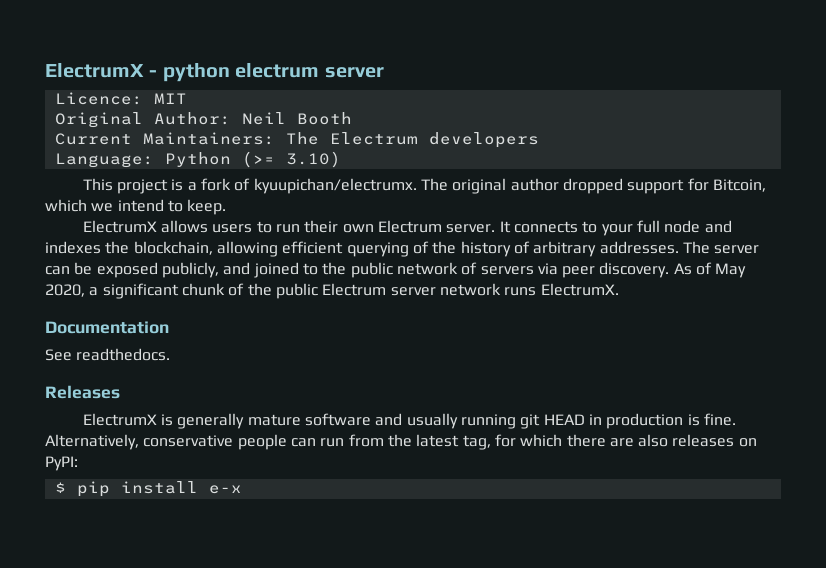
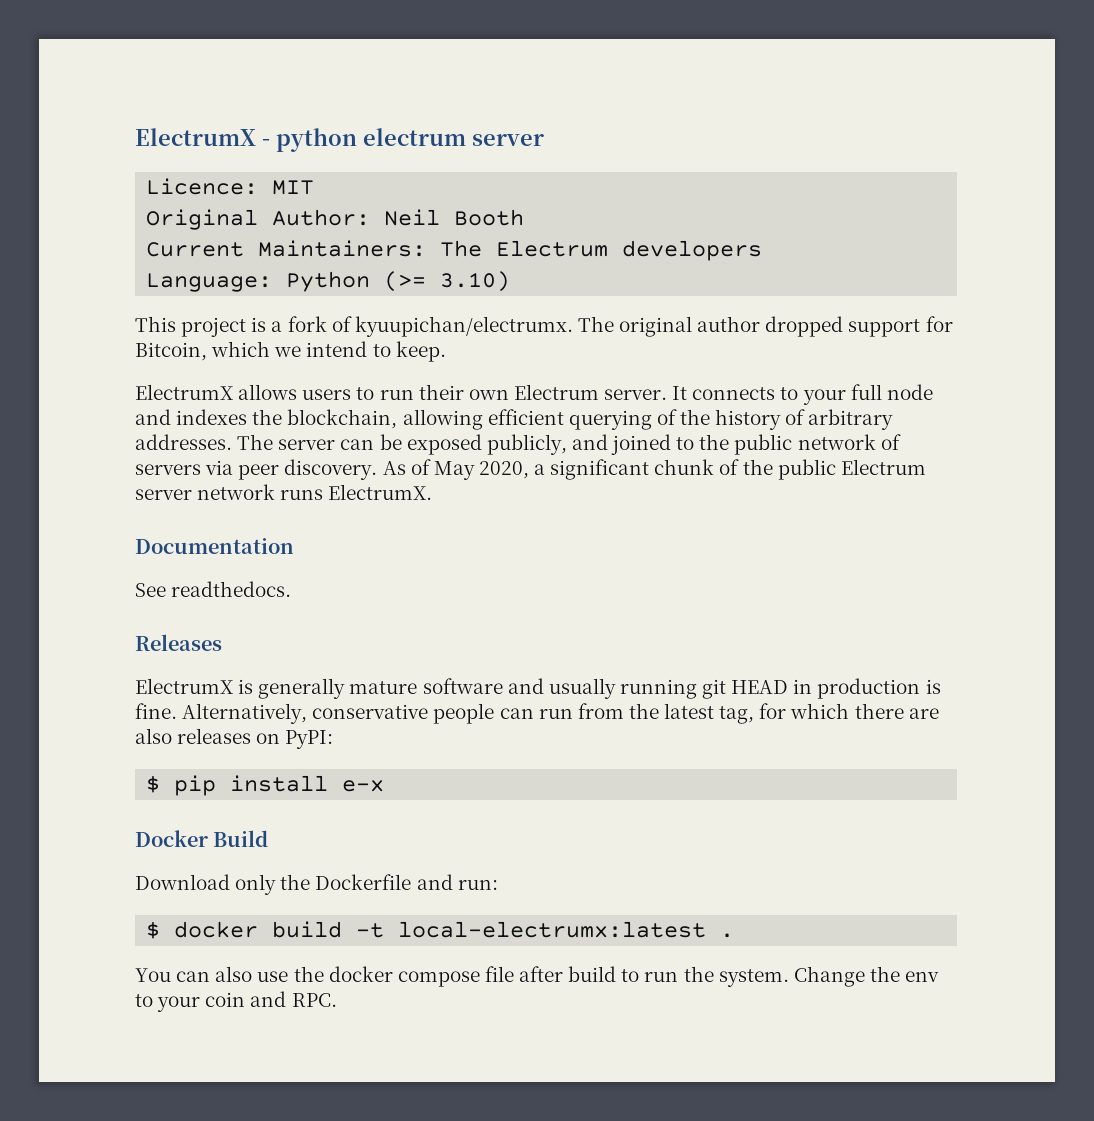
+ Docker Build
+ Download only the Dockerfile and run:
+ $ docker build -t local-electrumx:latest .
+ You can also use the docker compose file after build to run the system. Change the env to your coin and RPC.

